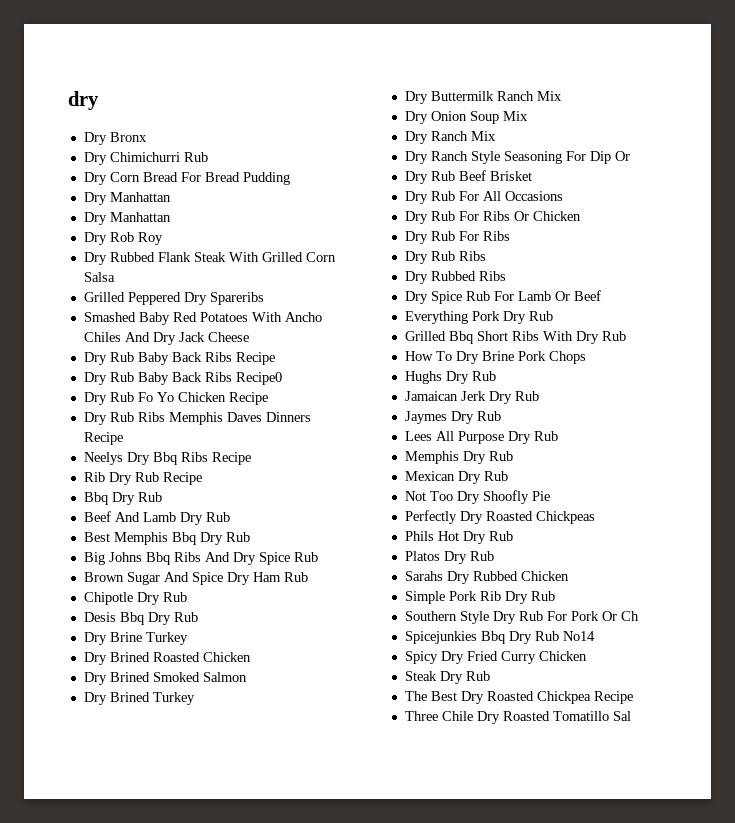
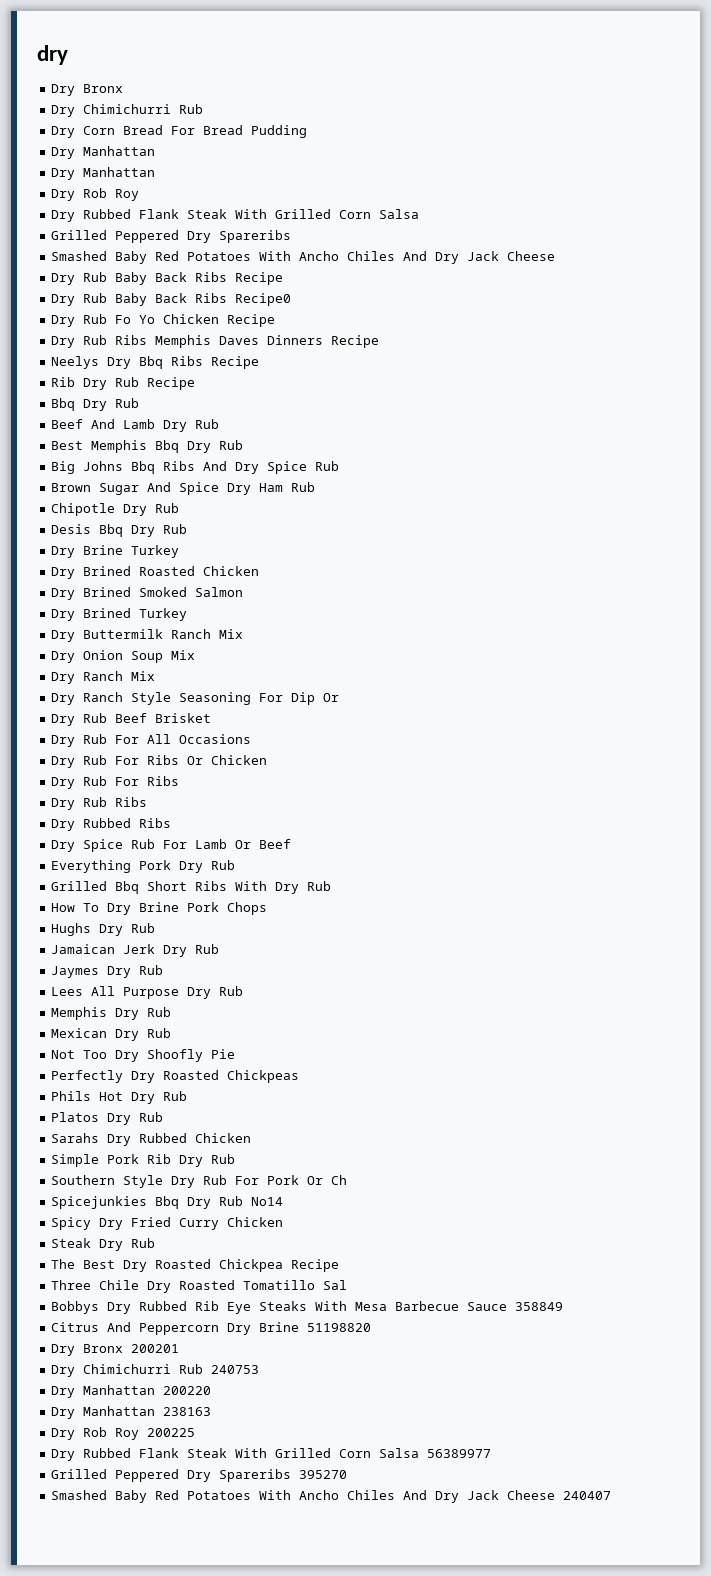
+ Bobbys Dry Rubbed Rib Eye Steaks With Mesa Barbecue Sauce 358849
+ Citrus And Peppercorn Dry Brine 51198820
+ Dry Bronx 200201
+ Dry Chimichurri Rub 240753
+ Dry Manhattan 200220
+ Dry Manhattan 238163
+ Dry Rob Roy 200225
+ Dry Rubbed Flank Steak With Grilled Corn Salsa 56389977
+ Grilled Peppered Dry Spareribs 395270
+ Smashed Baby Red Potatoes With Ancho Chiles And Dry Jack Cheese 240407

